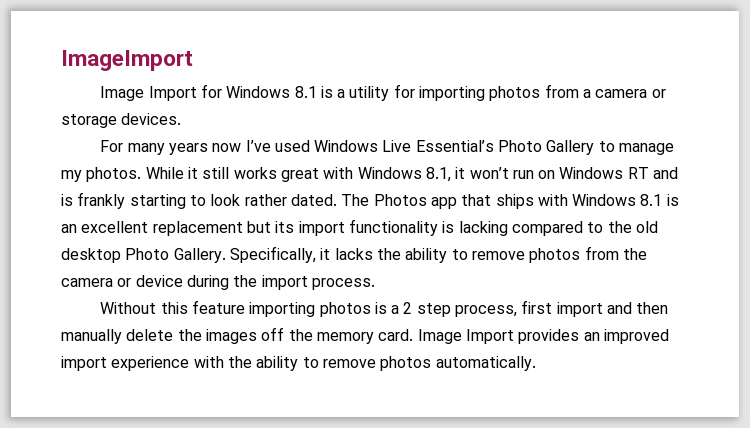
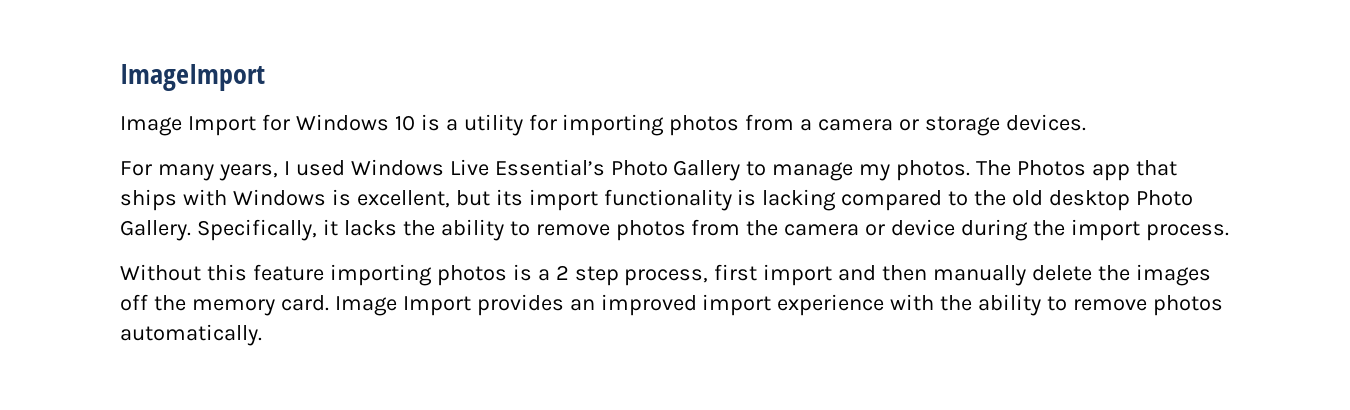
- Image Import for Windows 8.1 is a utility for importing photos from a camera or storage devices.
+ Image Import for Windows 10 is a utility for importing photos from a camera or storage devices.
- For many years now I’ve used Windows Live Essential’s Photo Gallery to manage my photos.
+ For many years, I used Windows Live Essential’s Photo Gallery to manage my photos.
- While it still works great with Windows 8.1, it won’t run on Windows RT and is frankly starting to look rather dated.
- The Photos app that ships with Windows 8.1 is an excellent replacement but its import functionality is lacking compared to the old desktop Photo Gallery.
+ The Photos app that ships with Windows is excellent, but its import functionality is lacking compared to the old desktop Photo Gallery.

